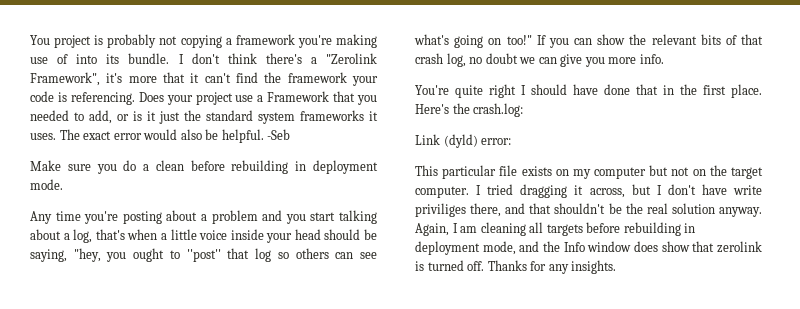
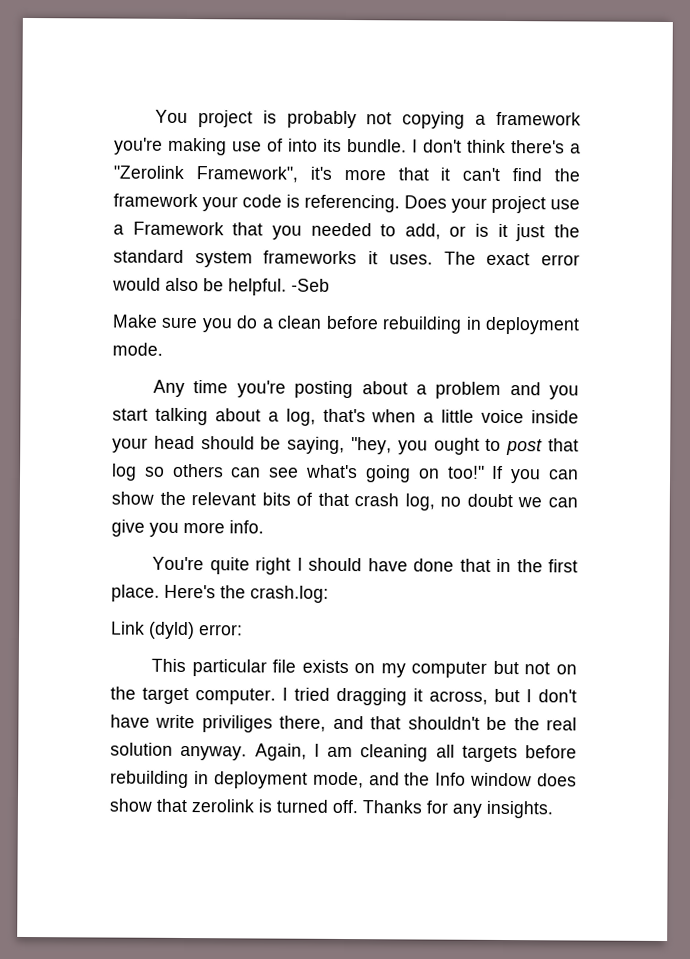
- Any time you're posting about a problem and you start talking about a log, that's when a little voice inside your head should be saying, "hey, you ought to ''post'' that log so others can see what's going on too!"
+ Any time you're posting about a problem and you start talking about a log, that's when a little voice inside your head should be saying, "hey, you ought to post that log so others can see what's going on too!"

